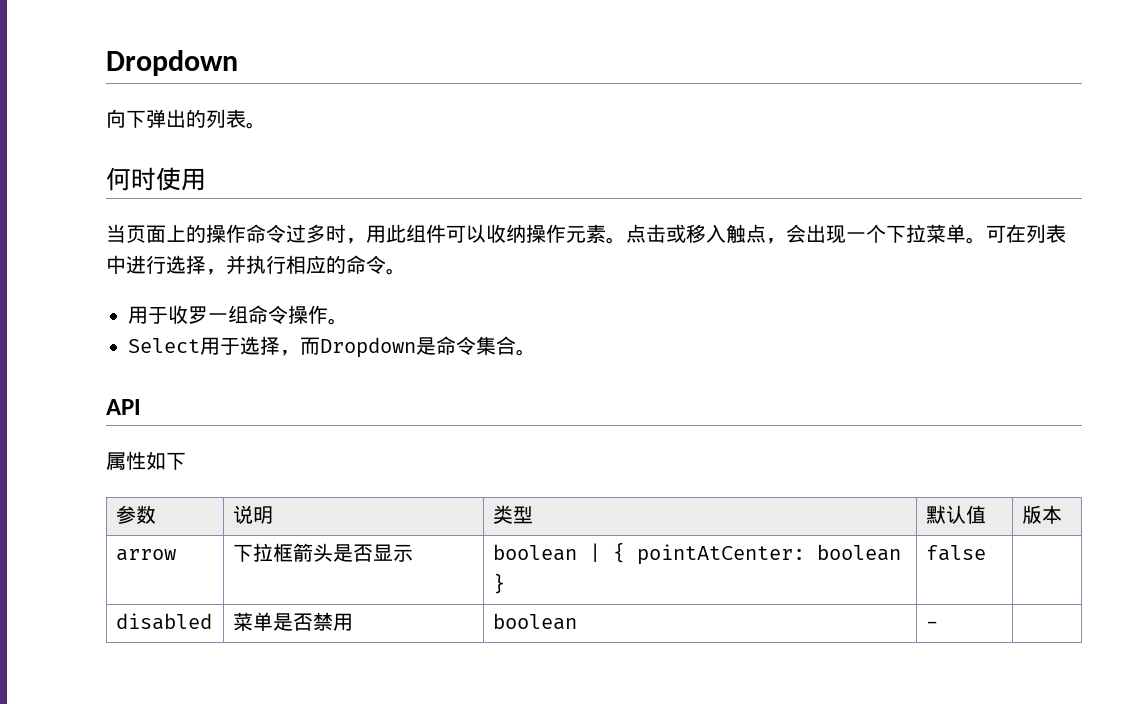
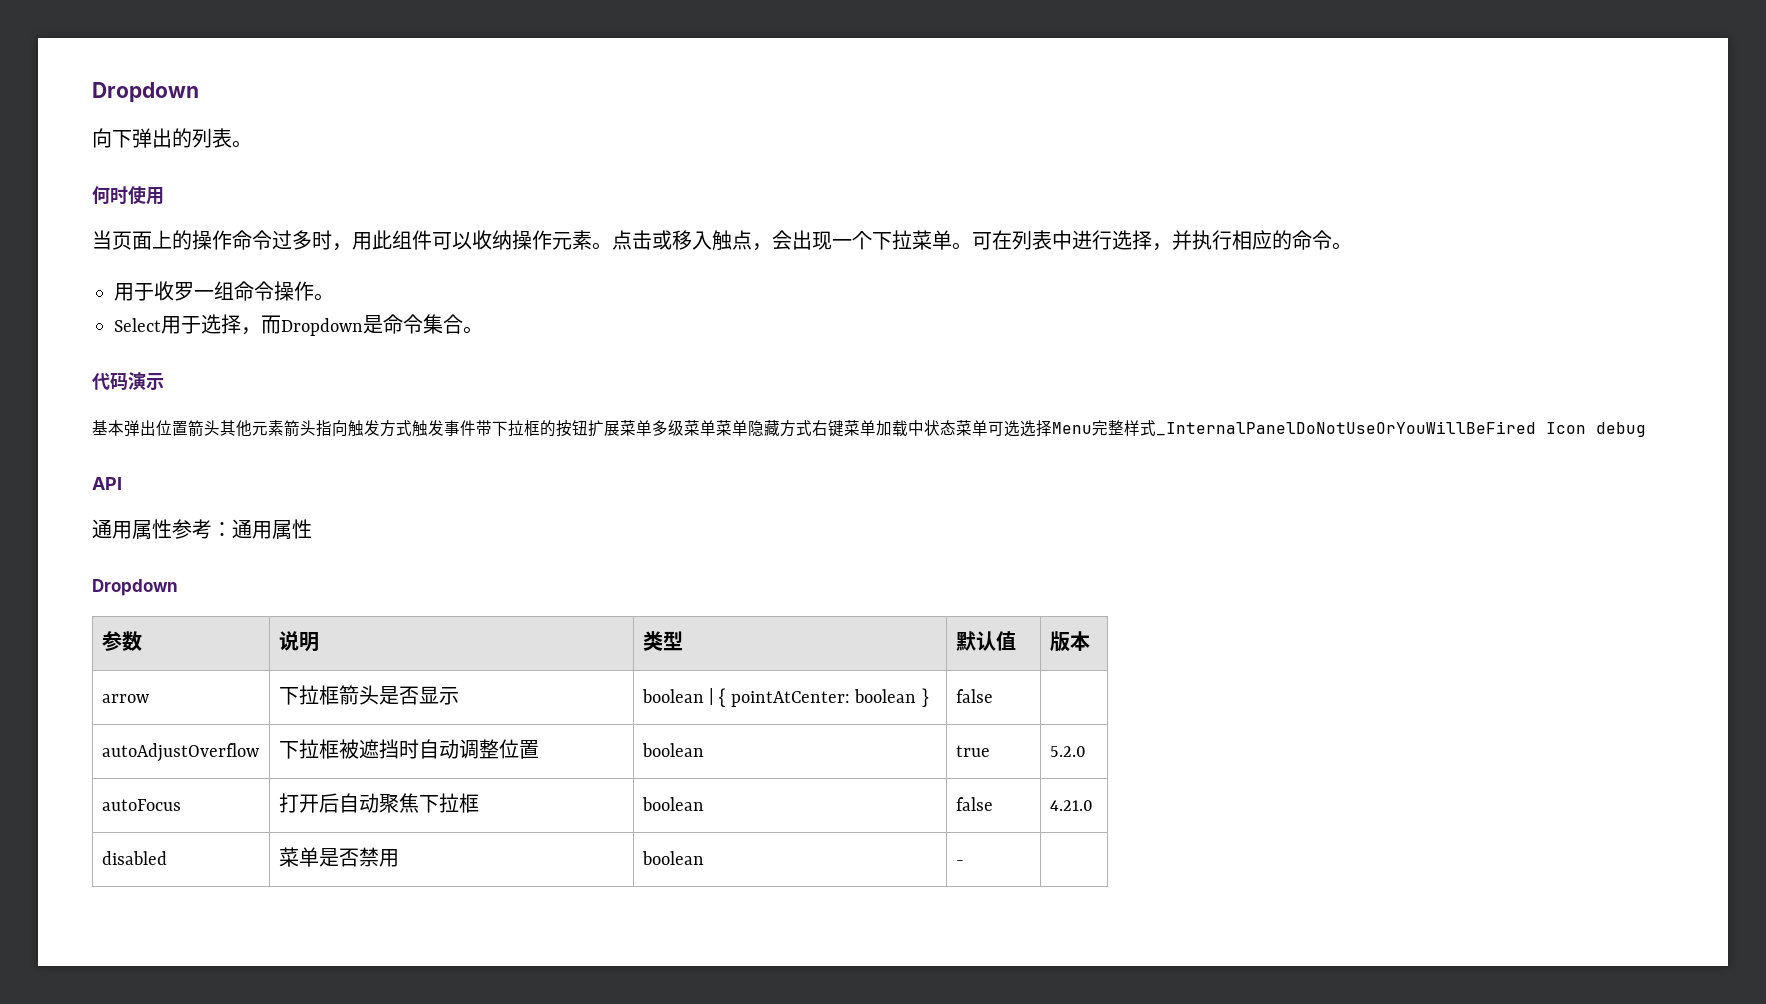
+ 代码演示
+ 基本弹出位置箭头其他元素箭头指向触发方式触发事件带下拉框的按钮扩展菜单多级菜单菜单隐藏方式右键菜单加载中状态菜单可选选择Menu完整样式_InternalPanelDoNotUseOrYouWillBeFired Icon debug
  API
- 属性如下
+ 通用属性参考：通用属性
+ Dropdown
+ autoAdjustOverflow | 下拉框被遮挡时自动调整位置 | boolean | true | 5.2.0
+ autoFocus | 打开后自动聚焦下拉框 | boolean | false | 4.21.0

